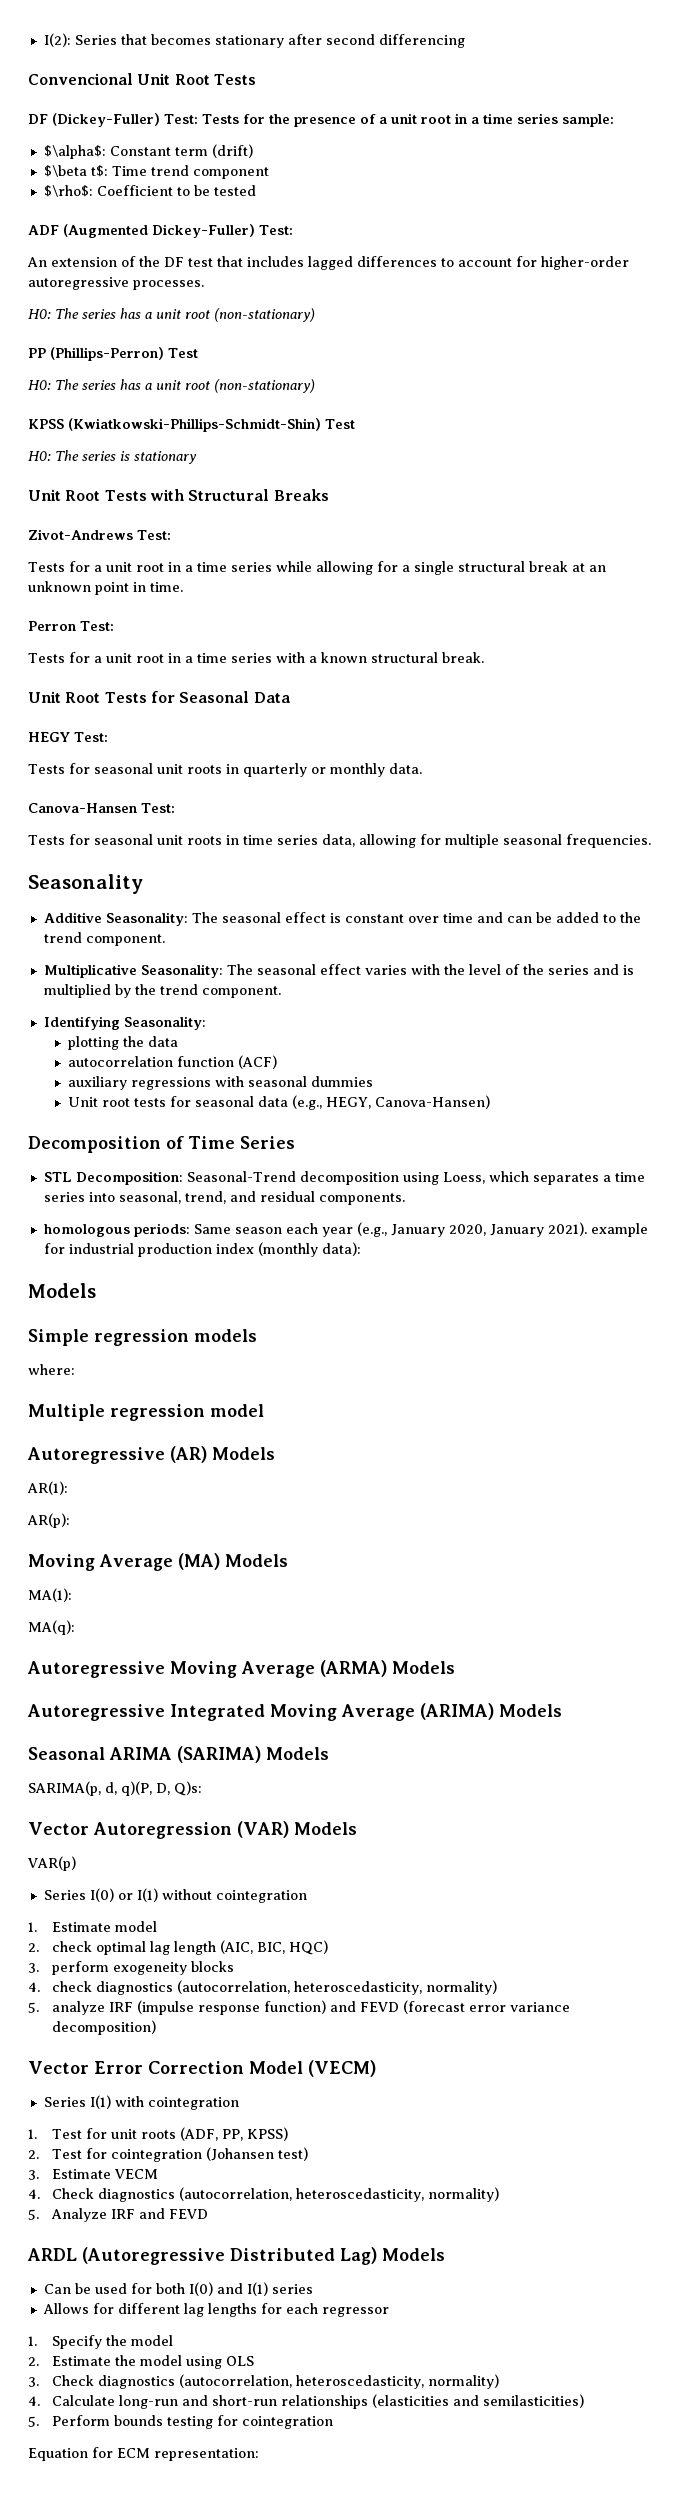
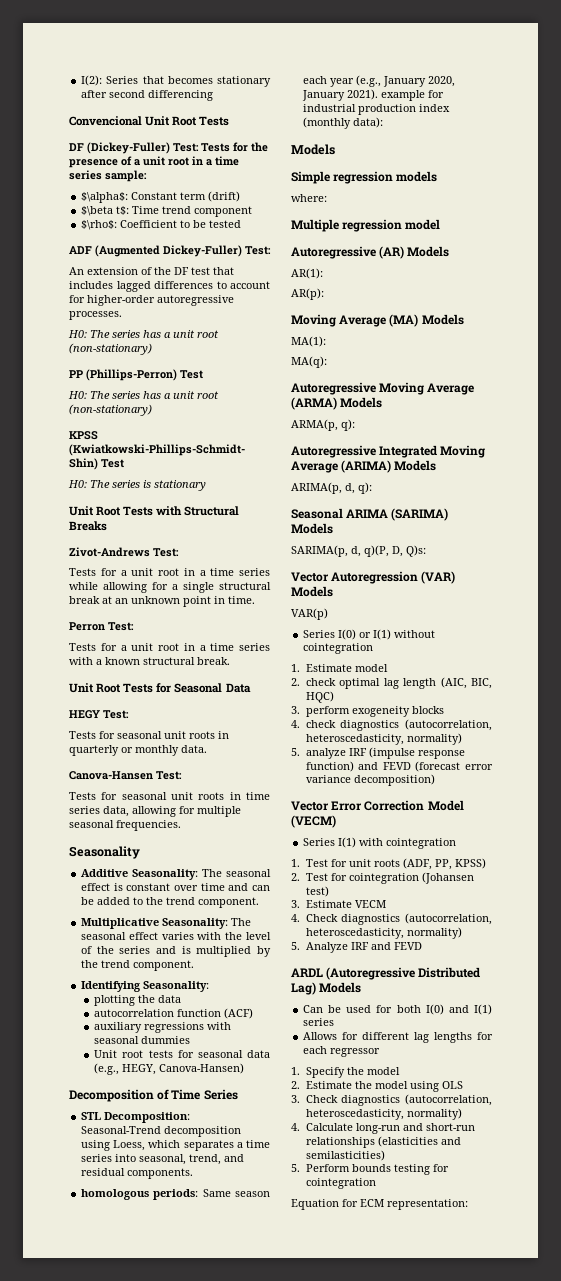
+ ARMA(p, q):
+ ARIMA(p, d, q):

